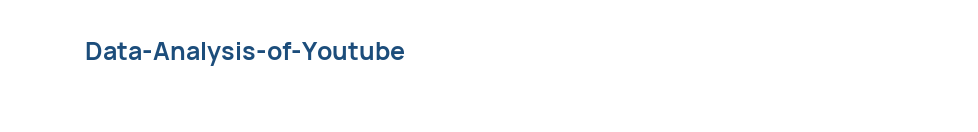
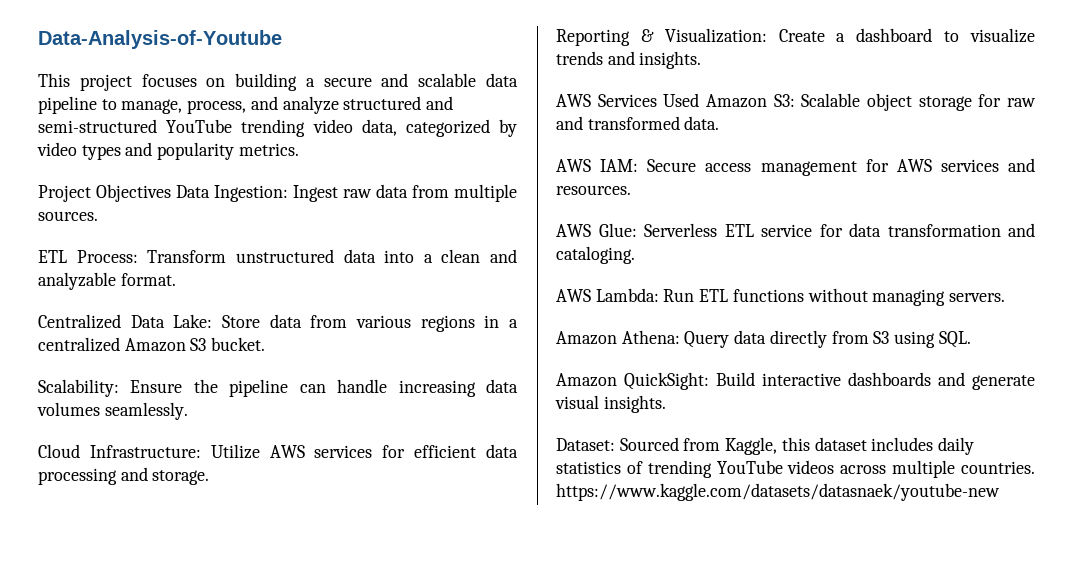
+ This project focuses on building a secure and scalable data pipeline to manage, process, and analyze structured and semi-structured YouTube trending video data, categorized by video types and popularity metrics.
+ Project Objectives Data Ingestion: Ingest raw data from multiple sources.
+ ETL Process: Transform unstructured data into a clean and analyzable format.
+ Centralized Data Lake: Store data from various regions in a centralized Amazon S3 bucket.
+ Scalability: Ensure the pipeline can handle increasing data volumes seamlessly.
+ Cloud Infrastructure: Utilize AWS services for efficient data processing and storage.
+ Reporting & Visualization: Create a dashboard to visualize trends and insights.
+ AWS Services Used Amazon S3: Scalable object storage for raw and transformed data.
+ AWS IAM: Secure access management for AWS services and resources.
+ AWS Glue: Serverless ETL service for data transformation and cataloging.
+ AWS Lambda: Run ETL functions without managing servers.
+ Amazon Athena: Query data directly from S3 using SQL.
+ Amazon QuickSight: Build interactive dashboards and generate visual insights.
+ Dataset: Sourced from Kaggle, this dataset includes daily statistics of trending YouTube videos across multiple countries. https://www.kaggle.com/datasets/datasnaek/youtube-new

